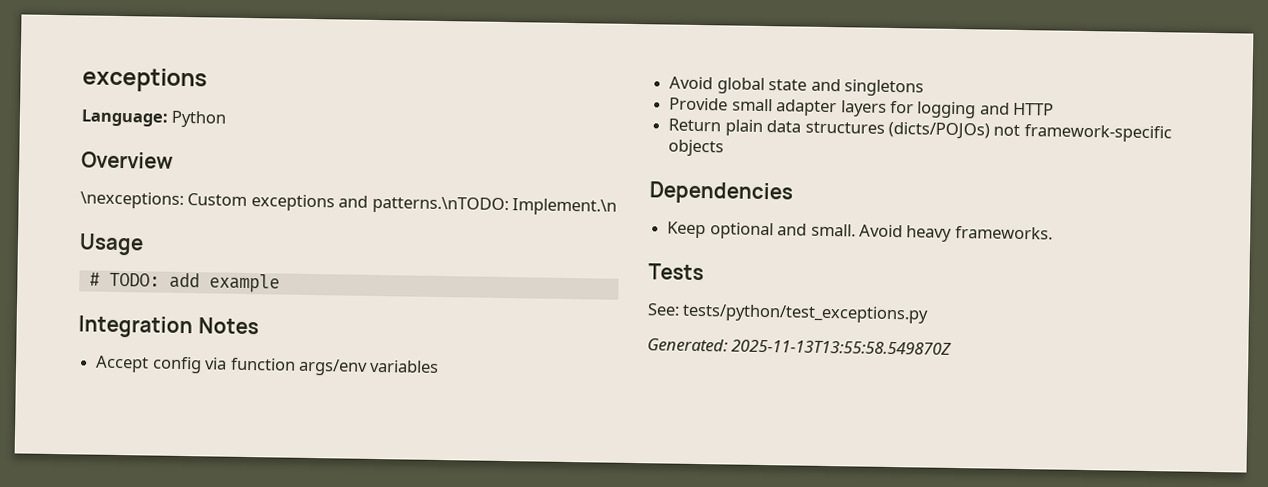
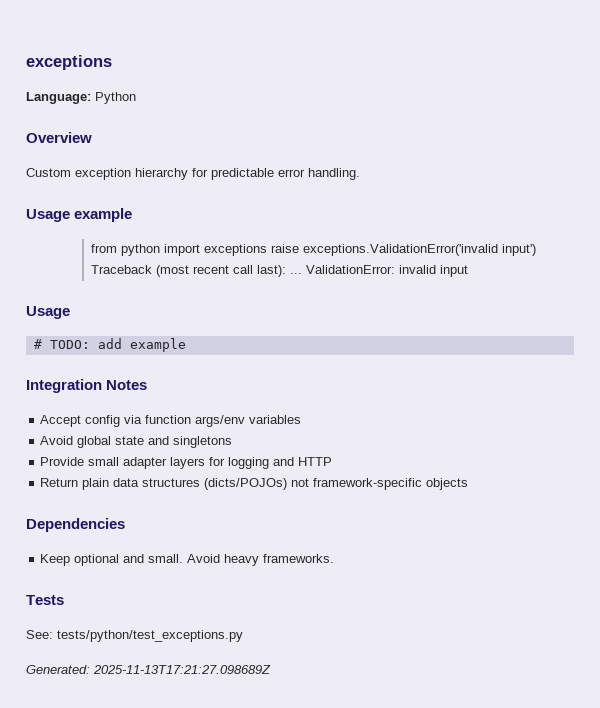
- \nexceptions: Custom exceptions and patterns.\nTODO: Implement.\n
+ Custom exception hierarchy for predictable error handling.
+ Usage example
+ from python import exceptions raise exceptions.ValidationError('invalid input') Traceback (most recent call last): ... ValidationError: invalid input
- Generated: 2025-11-13T13:55:58.549870Z
+ Generated: 2025-11-13T17:21:27.098689Z

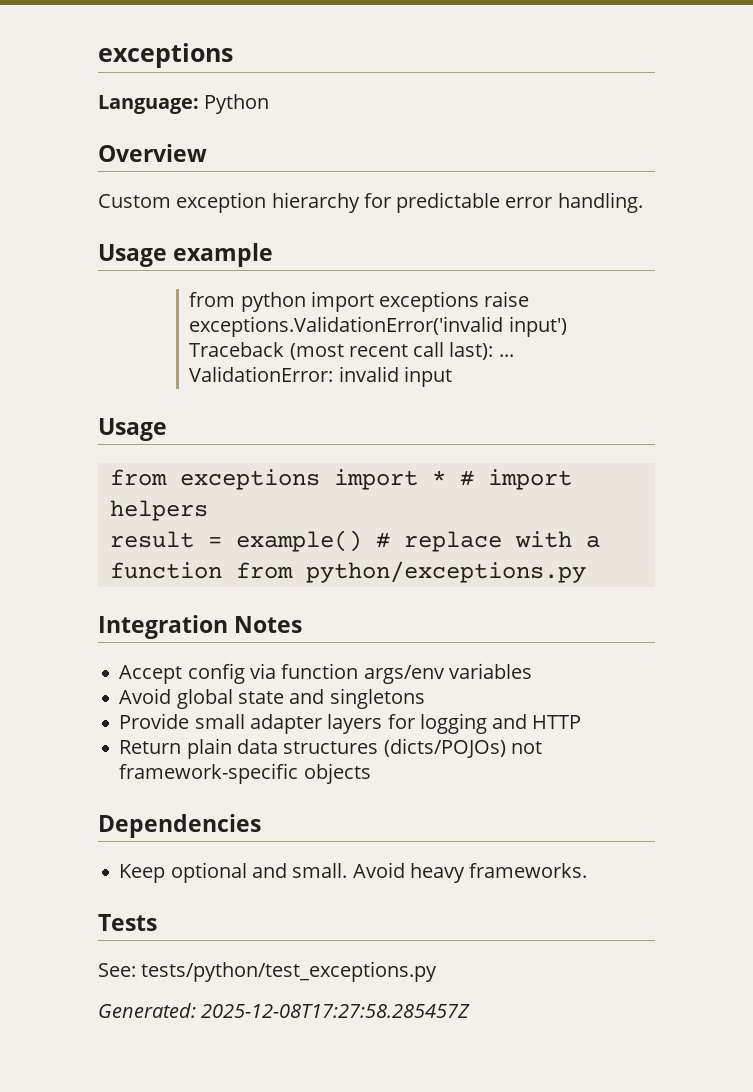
- # TODO: add example
+ from exceptions import * # import helpers
+ result = example() # replace with a function from python/exceptions.py
- Generated: 2025-11-13T17:21:27.098689Z
+ Generated: 2025-12-08T17:27:58.285457Z

